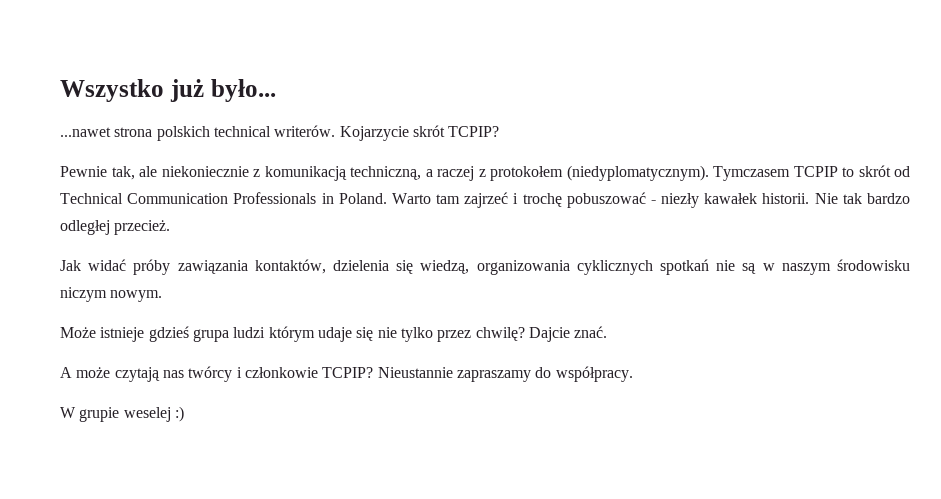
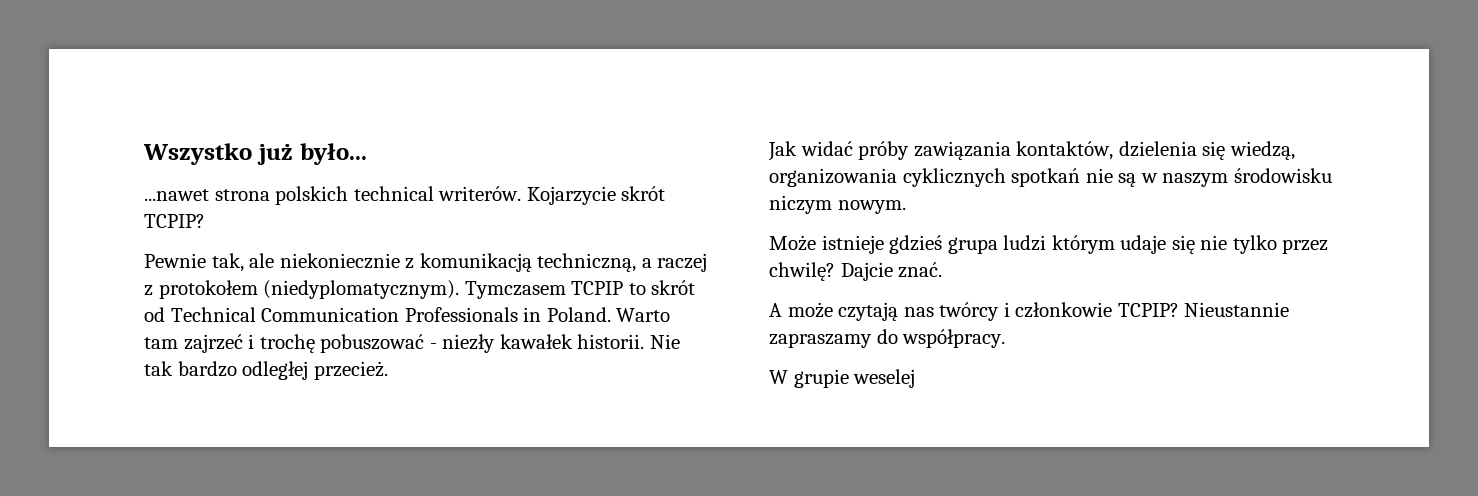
- W grupie weselej :)
+ W grupie weselej

